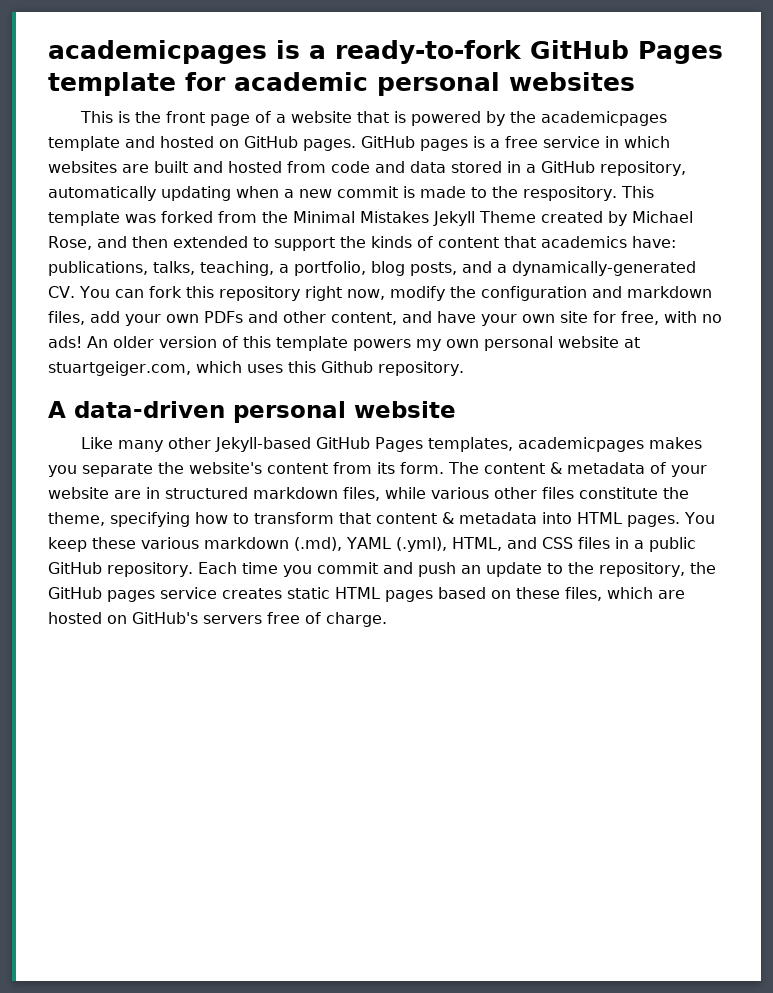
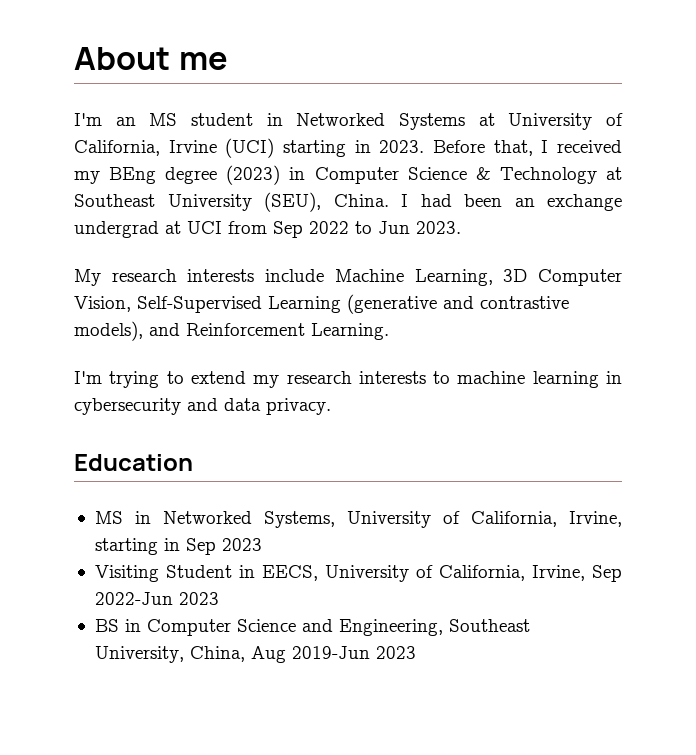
- academicpages is a ready-to-fork GitHub Pages template for academic personal websites
- This is the front page of a website that is powered by the academicpages template and hosted on GitHub pages. GitHub pages is a free service in which websites are built and hosted from code and data stored in a GitHub repository, automatically updating when a new commit is made to the respository. This template was forked from the Minimal Mistakes Jekyll Theme created by Michael Rose, and then extended to support the kinds of content that academics have: publications, talks, teaching, a portfolio, blog posts, and a dynamically-generated CV. You can fork this repository right now, modify the configuration and markdown files, add your own PDFs and other content, and have your own site for free, with no ads! An older version of this template powers my own personal website at stuartgeiger.com, which uses this Github repository.
- A data-driven personal website
- Like many other Jekyll-based GitHub Pages templates, academicpages makes you separate the website's content from its form. The content & metadata of your website are in structured markdown files, while various other files constitute the theme, specifying how to transform that content & metadata into HTML pages. You keep these various markdown (.md), YAML (.yml), HTML, and CSS files in a public GitHub repository. Each time you commit and push an update to the repository, the GitHub pages service creates static HTML pages based on these files, which are hosted on GitHub's servers free of charge.
+ About me
+ I'm an MS student in Networked Systems at University of California, Irvine (UCI) starting in 2023. Before that, I received my BEng degree (2023) in Computer Science & Technology at Southeast University (SEU), China. I had been an exchange undergrad at UCI from Sep 2022 to Jun 2023.
+ My research interests include Machine Learning, 3D Computer Vision, Self-Supervised Learning (generative and contrastive models), and Reinforcement Learning.
+ I'm trying to extend my research interests to machine learning in cybersecurity and data privacy.
+ Education
+ MS in Networked Systems, University of California, Irvine, starting in Sep 2023
+ Visiting Student in EECS, University of California, Irvine, Sep 2022-Jun 2023
+ BS in Computer Science and Engineering, Southeast University, China, Aug 2019-Jun 2023

